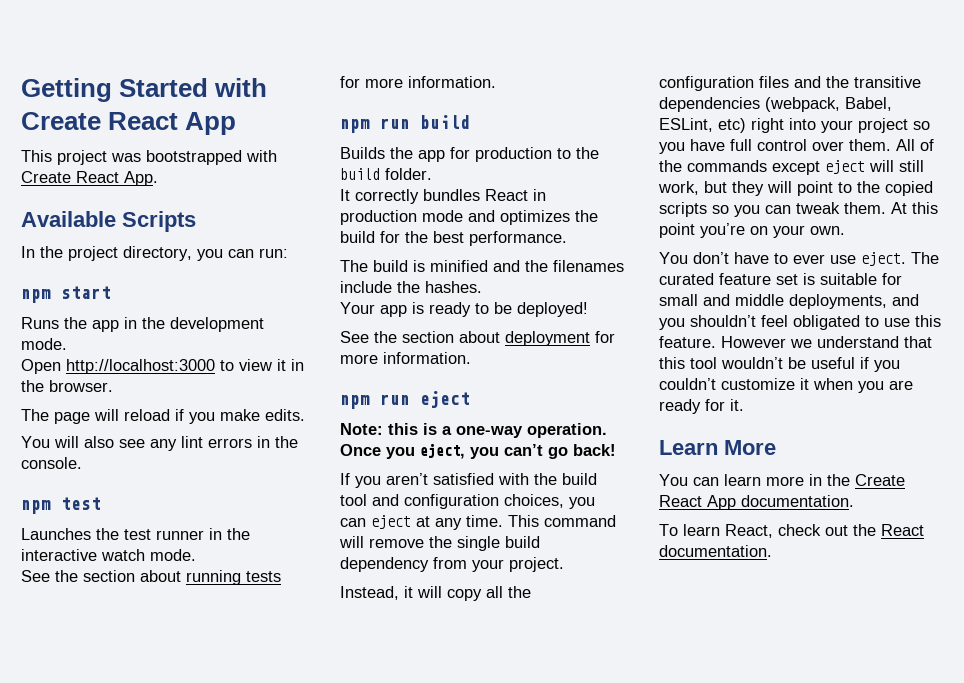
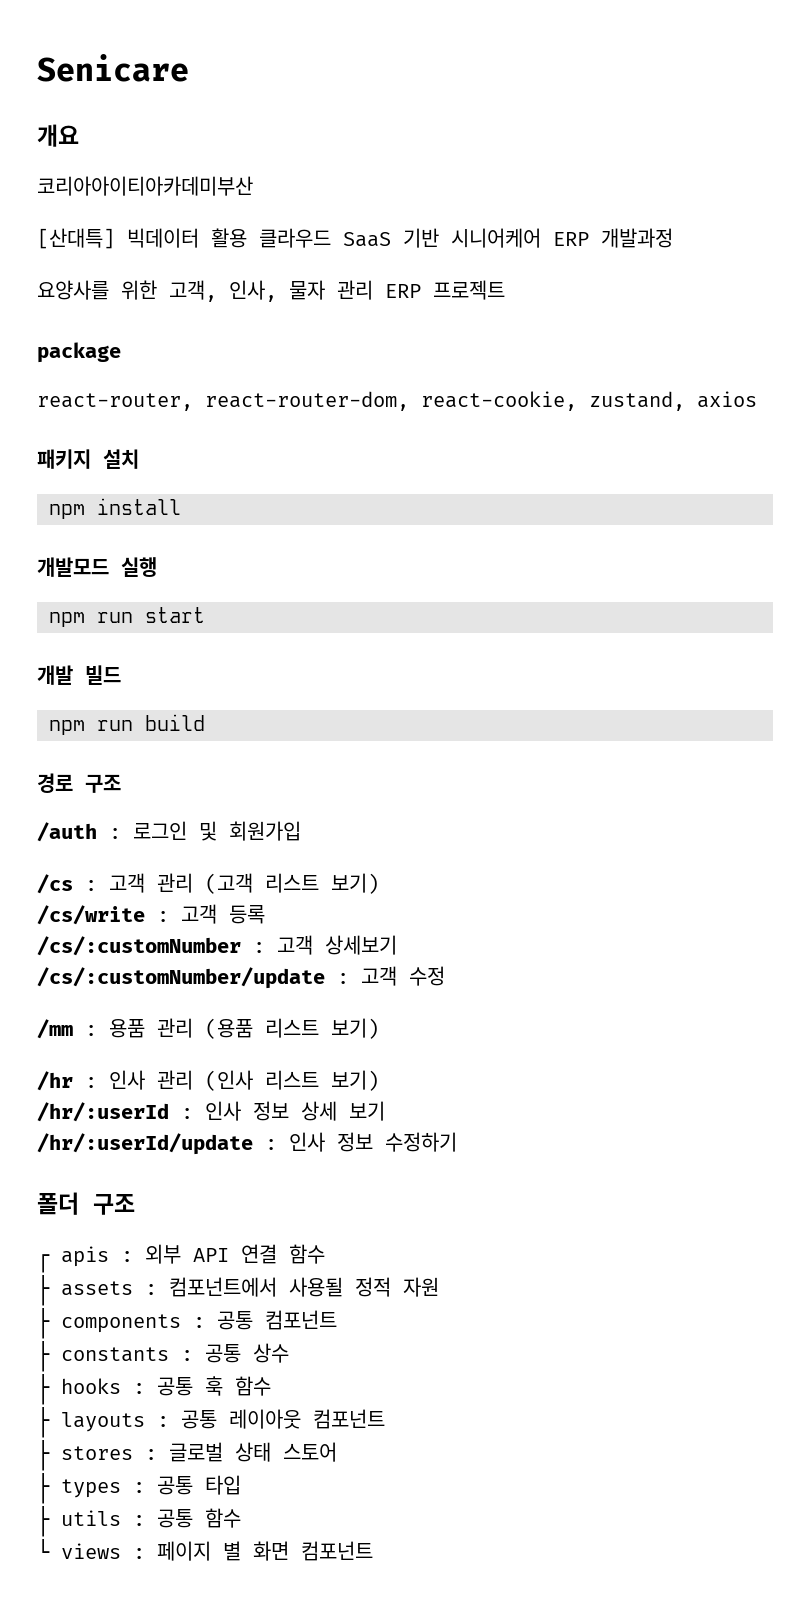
- Getting Started with Create React App
- This project was bootstrapped with Create React App.
- Available Scripts
- In the project directory, you can run:
- npm start
- Runs the app in the development mode.
- Open http://localhost:3000 to view it in the browser.
- The page will reload if you make edits.
- You will also see any lint errors in the console.
- npm test
- Launches the test runner in the interactive watch mode.
- See the section about running tests for more information.
+ Senicare
+ 개요
+ 코리아아이티아카데미부산
+ [산대특] 빅데이터 활용 클라우드 SaaS 기반 시니어케어 ERP 개발과정
+ 요양사를 위한 고객, 인사, 물자 관리 ERP 프로젝트
+ package
+ react-router, react-router-dom, react-cookie, zustand, axios
+ 패키지 설치
+ npm install
+ 개발모드 실행
+ npm run start
+ 개발 빌드
  npm run build
- Builds the app for production to the build folder.
- It correctly bundles React in production mode and optimizes the build for the best performance.
- The build is minified and the filenames include the hashes.
- Your app is ready to be deployed!
- See the section about deployment for more information.
- npm run eject
- Note: this is a one-way operation. Once you eject, you can’t go back!
- If you aren’t satisfied with the build tool and configuration choices, you can eject at any time. This command will remove the single build dependency from your project.
- Instead, it will copy all the configuration files and the transitive dependencies (webpack, Babel, ESLint, etc) right into your project so you have full control over them. All of the commands except eject will still work, but they will point to the copied scripts so you can tweak them. At this point you’re on your own.
- You don’t have to ever use eject. The curated feature set is suitable for small and middle deployments, and you shouldn’t feel obligated to use this feature. However we understand that this tool wouldn’t be useful if you couldn’t customize it when you are ready for it.
- Learn More
- You can learn more in the Create React App documentation.
- To learn React, check out the React documentation.
+ 경로 구조
+ /auth : 로그인 및 회원가입
+ /cs : 고객 관리 (고객 리스트 보기)
+ /cs/write : 고객 등록
+ /cs/:customNumber : 고객 상세보기
+ /cs/:customNumber/update : 고객 수정
+ /mm : 용품 관리 (용품 리스트 보기)
+ /hr : 인사 관리 (인사 리스트 보기)
+ /hr/:userId : 인사 정보 상세 보기
+ /hr/:userId/update : 인사 정보 수정하기
+ 폴더 구조
+ ┌ apis : 외부 API 연결 함수
+ ├ assets : 컴포넌트에서 사용될 정적 자원
+ ├ components : 공통 컴포넌트
+ ├ constants : 공통 상수
+ ├ hooks : 공통 훅 함수
+ ├ layouts : 공통 레이아웃 컴포넌트
+ ├ stores : 글로벌 상태 스토어
+ ├ types : 공통 타입
+ ├ utils : 공통 함수
+ └ views : 페이지 별 화면 컴포넌트

